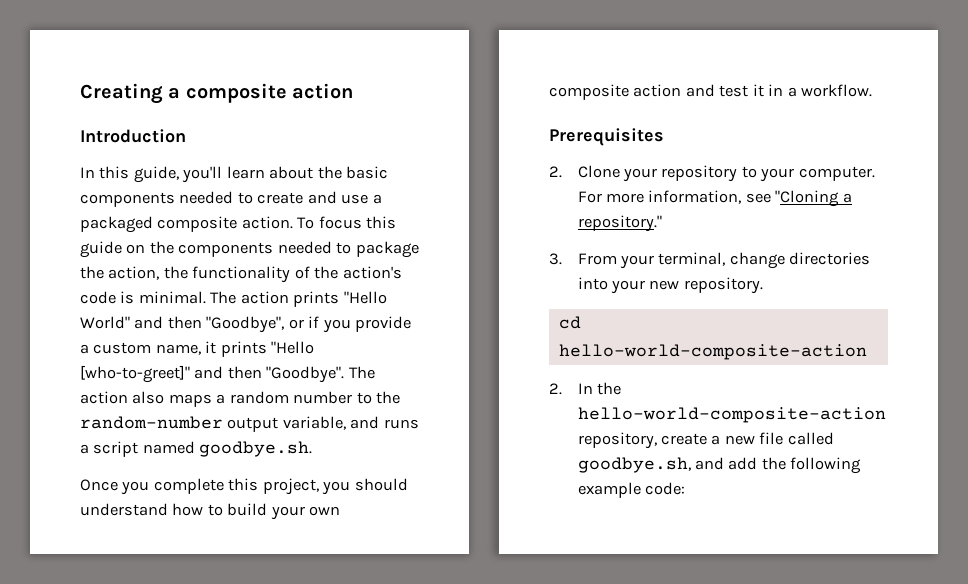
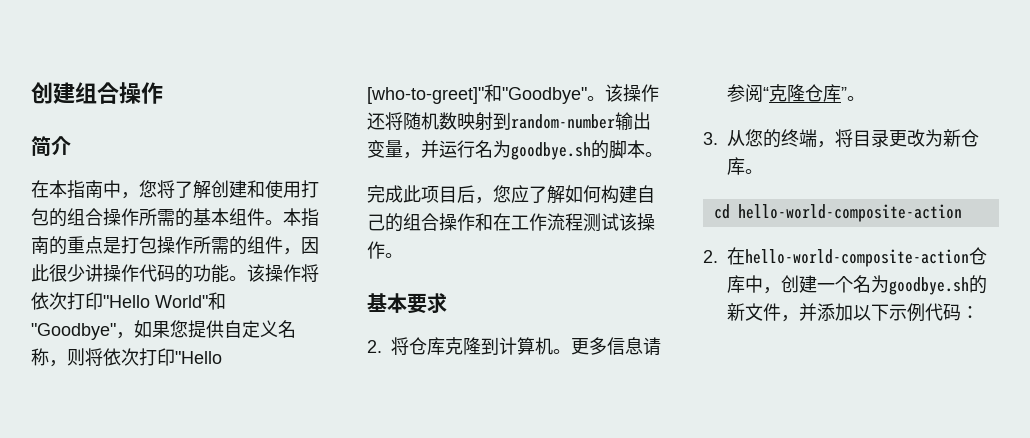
- Creating a composite action
- Introduction
- In this guide, you'll learn about the basic components needed to create and use a packaged composite action. To focus this guide on the components needed to package the action, the functionality of the action's code is minimal. The action prints "Hello World" and then "Goodbye", or if you provide a custom name, it prints "Hello [who-to-greet]" and then "Goodbye". The action also maps a random number to the random-number output variable, and runs a script named goodbye.sh.
- Once you complete this project, you should understand how to build your own composite action and test it in a workflow.
- Prerequisites
- 2. Clone your repository to your computer. For more information, see "Cloning a repository."
- 3. From your terminal, change directories into your new repository.
+ 创建组合操作
+ 简介
+ 在本指南中，您将了解创建和使用打包的组合操作所需的基本组件。本指南的重点是打包操作所需的组件，因此很少讲操作代码的功能。该操作将依次打印"Hello World"和"Goodbye"，如果您提供自定义名称，则将依次打印"Hello [who-to-greet]"和"Goodbye"。该操作还将随机数映射到random-number输出变量，并运行名为goodbye.sh的脚本。
+ 完成此项目后，您应了解如何构建自己的组合操作和在工作流程测试该操作。
+ 基本要求
+ 2.将仓库克隆到计算机。更多信息请参阅“克隆仓库”。
+ 3.从您的终端，将目录更改为新仓库。
  cd hello-world-composite-action
- 2. In the hello-world-composite-action repository, create a new file called goodbye.sh, and add the following example code:
+ 2.在hello-world-composite-action仓库中，创建一个名为goodbye.sh的新文件，并添加以下示例代码：

